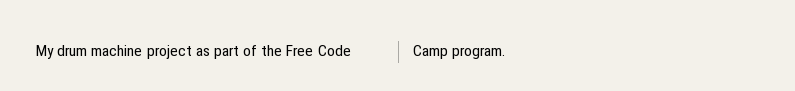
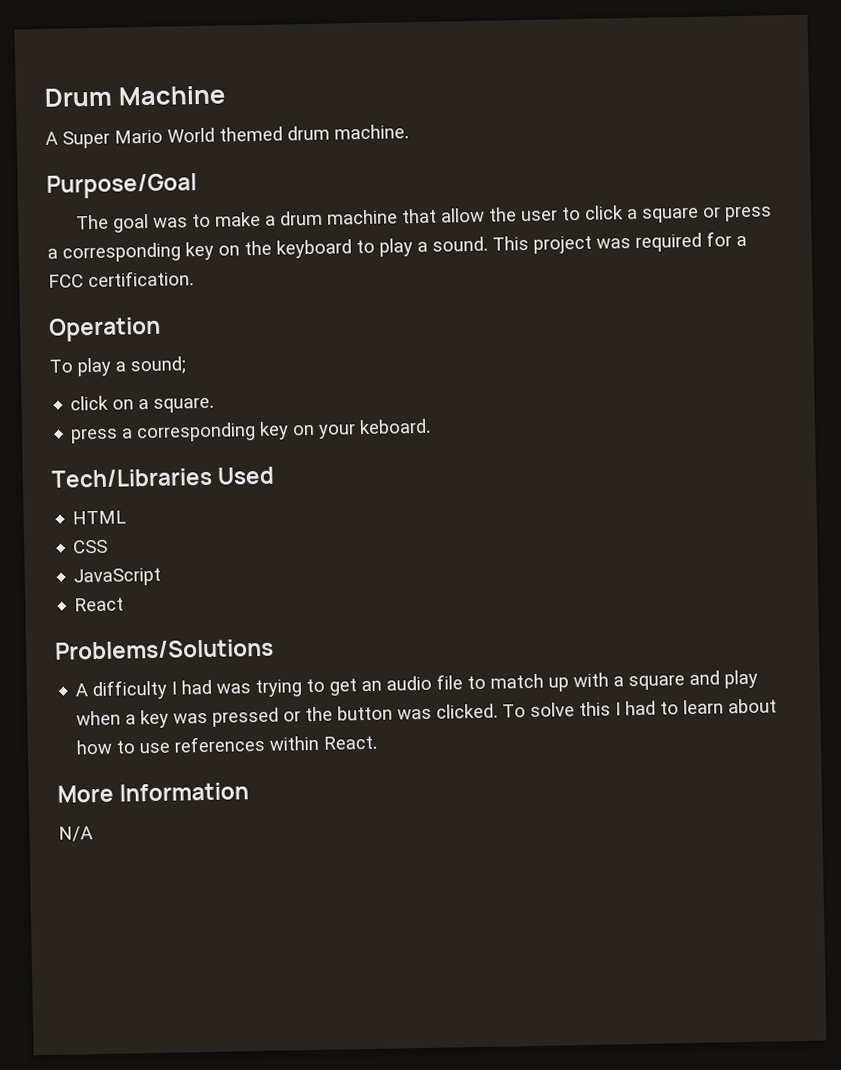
- My drum machine project as part of the Free Code Camp program.
+ Drum Machine
+ A Super Mario World themed drum machine.
+ Purpose/Goal
+ The goal was to make a drum machine that allow the user to click a square or press a corresponding key on the keyboard to play a sound. This project was required for a FCC certification.
+ Operation
+ To play a sound;
+ click on a square.
+ press a corresponding key on your keboard.
+ Tech/Libraries Used
+ HTML
+ CSS
+ JavaScript
+ React
+ Problems/Solutions
+ A difficulty I had was trying to get an audio file to match up with a square and play when a key was pressed or the button was clicked. To solve this I had to learn about how to use references within React.
+ More Information
+ N/A

